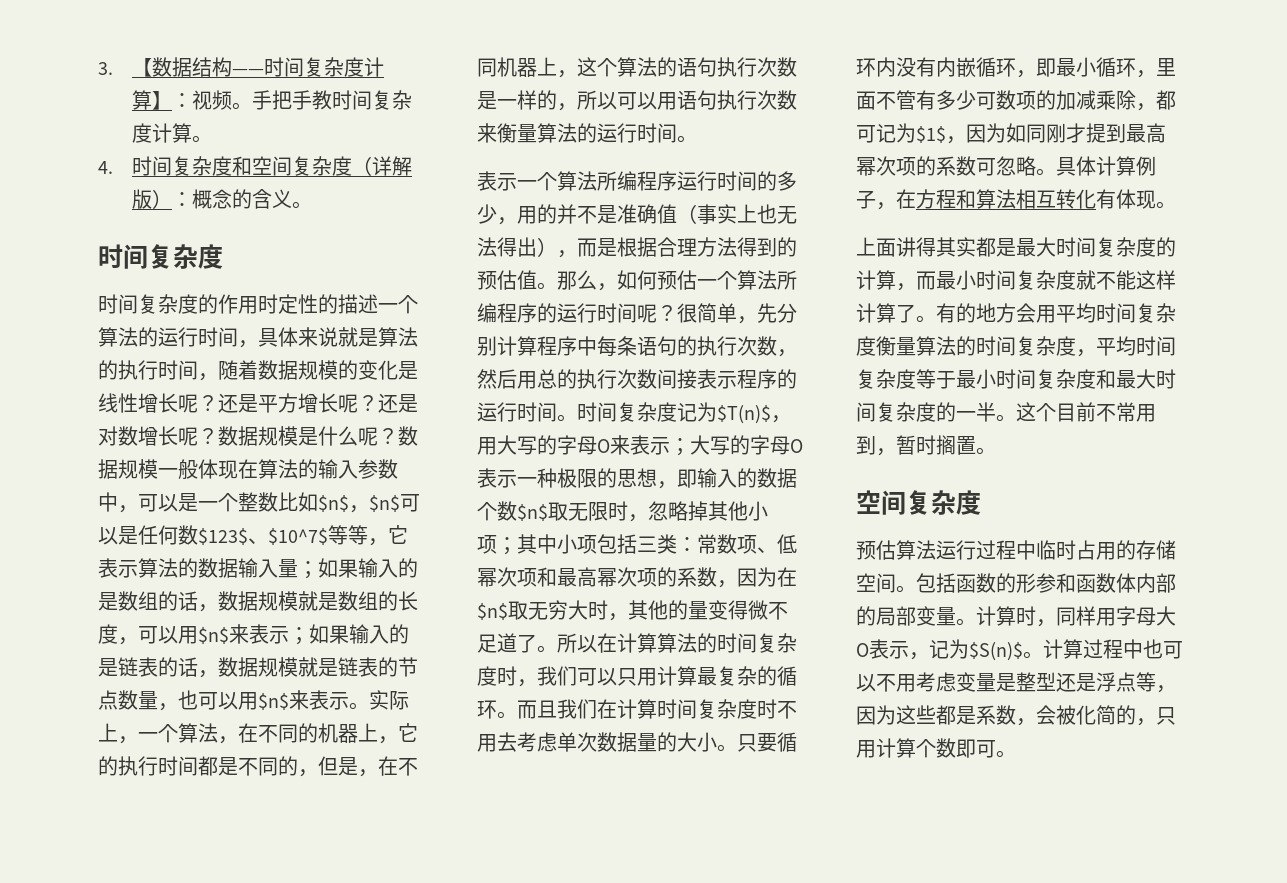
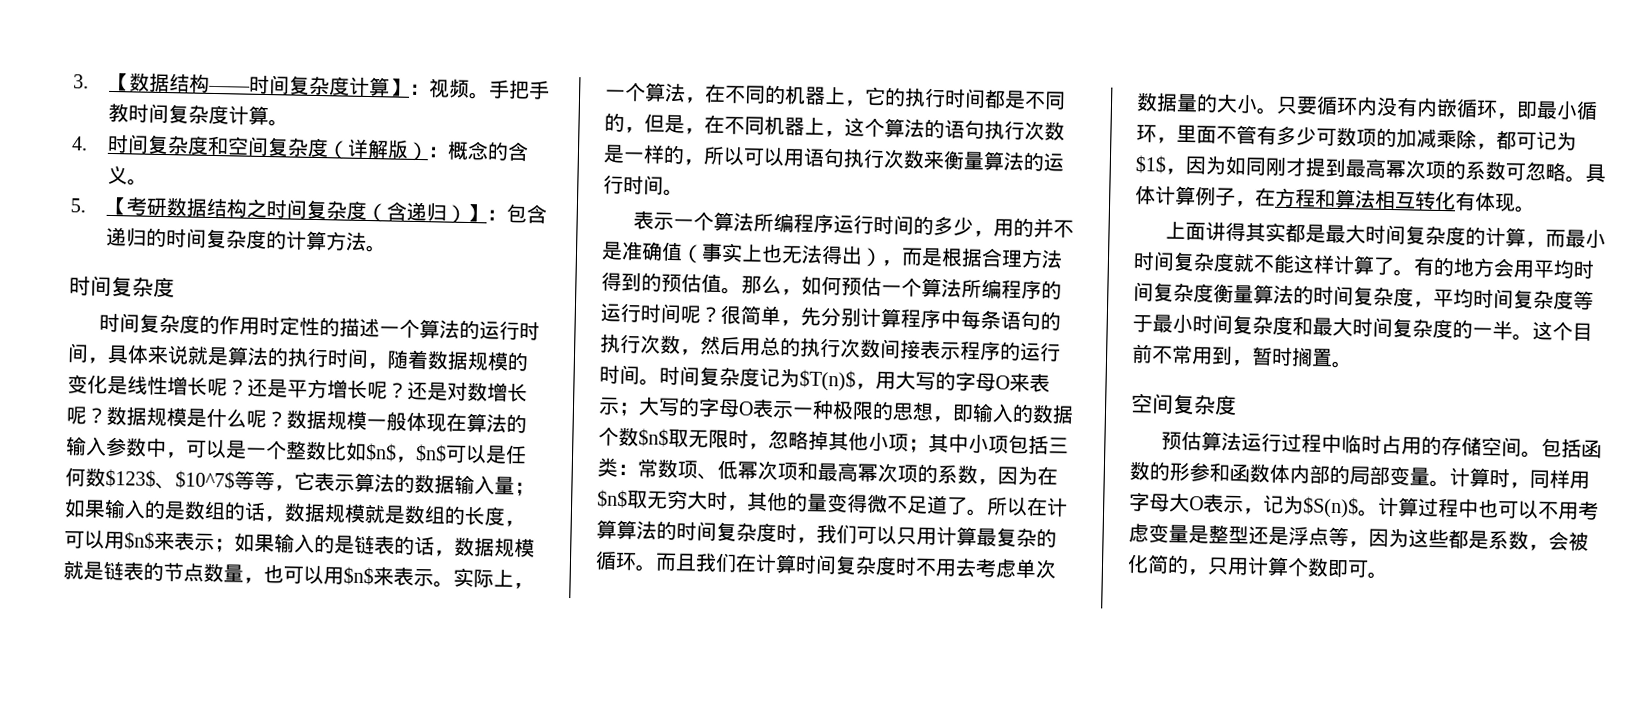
+ 5.【考研数据结构之时间复杂度（含递归）】：包含递归的时间复杂度的计算方法。

